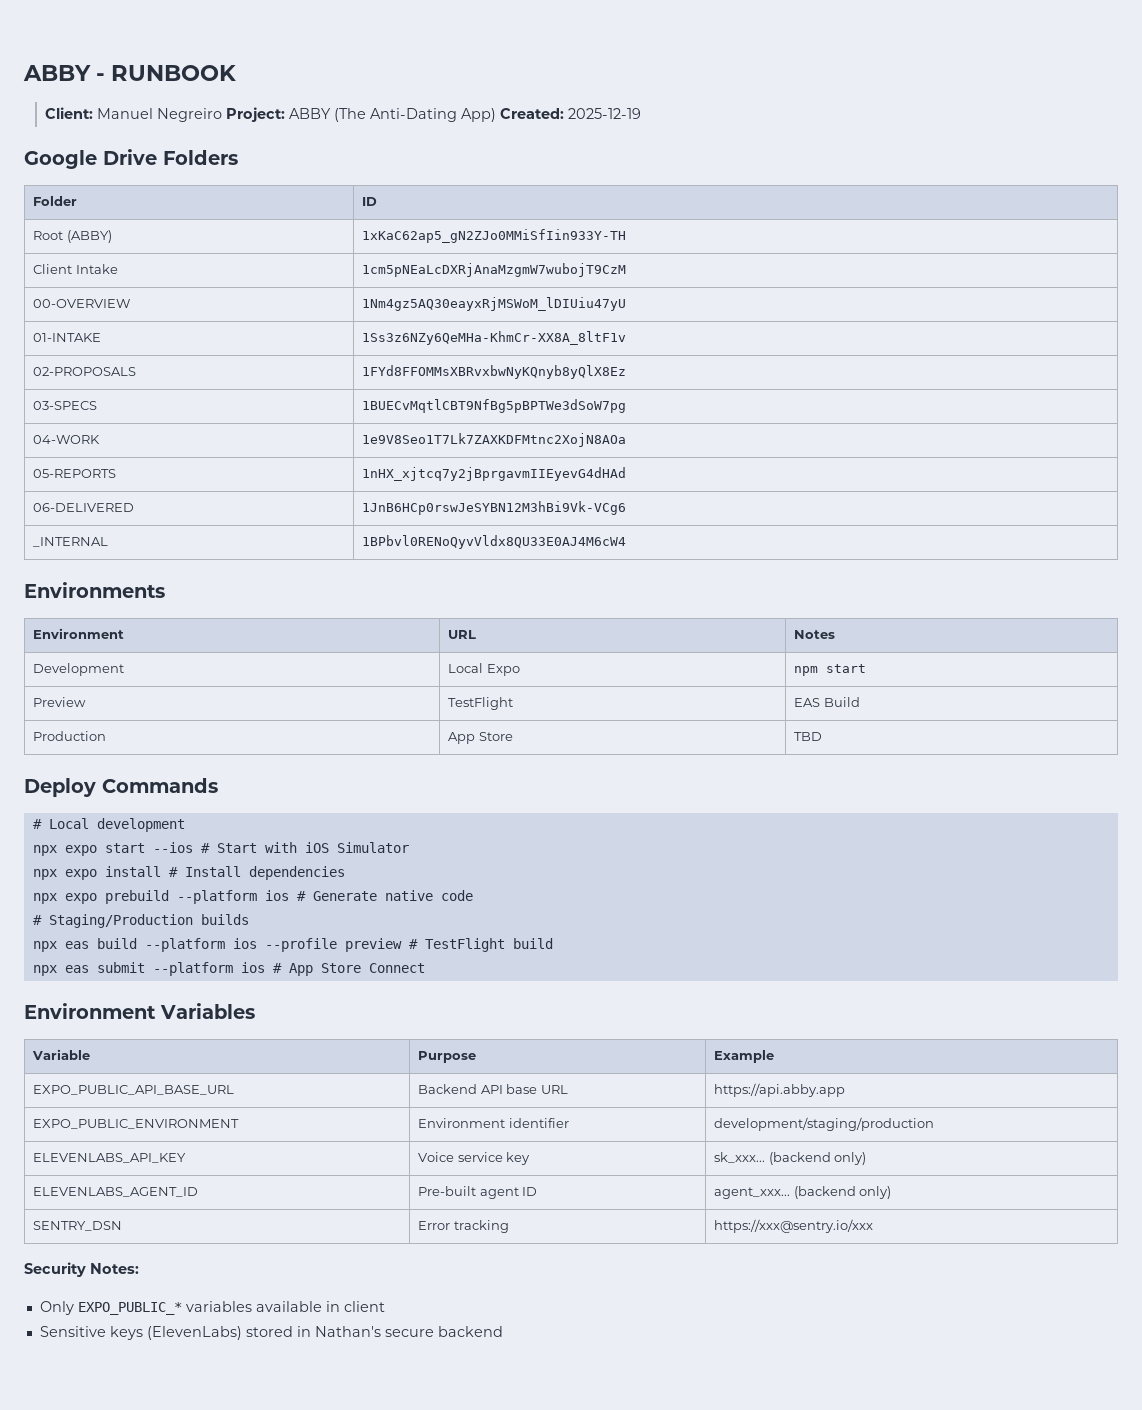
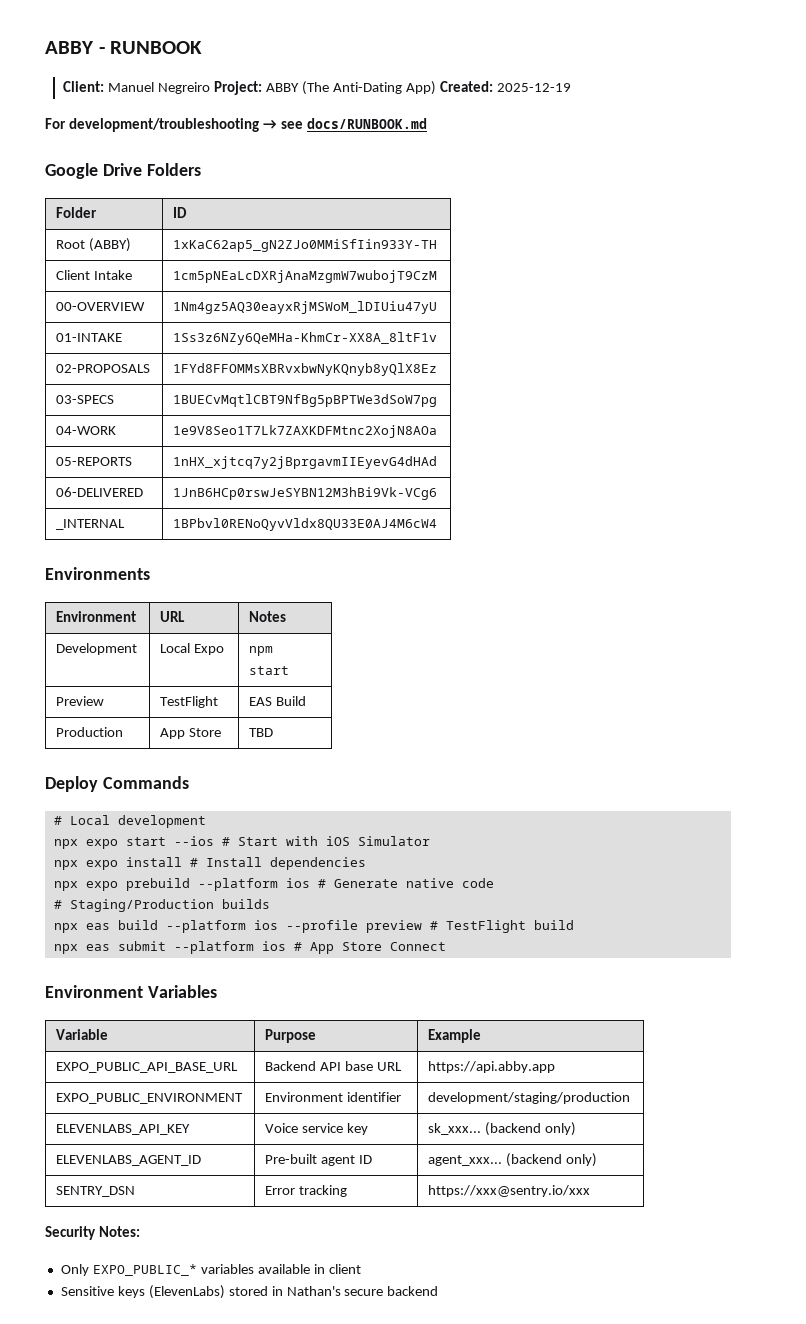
+ For development/troubleshooting → see docs/RUNBOOK.md

